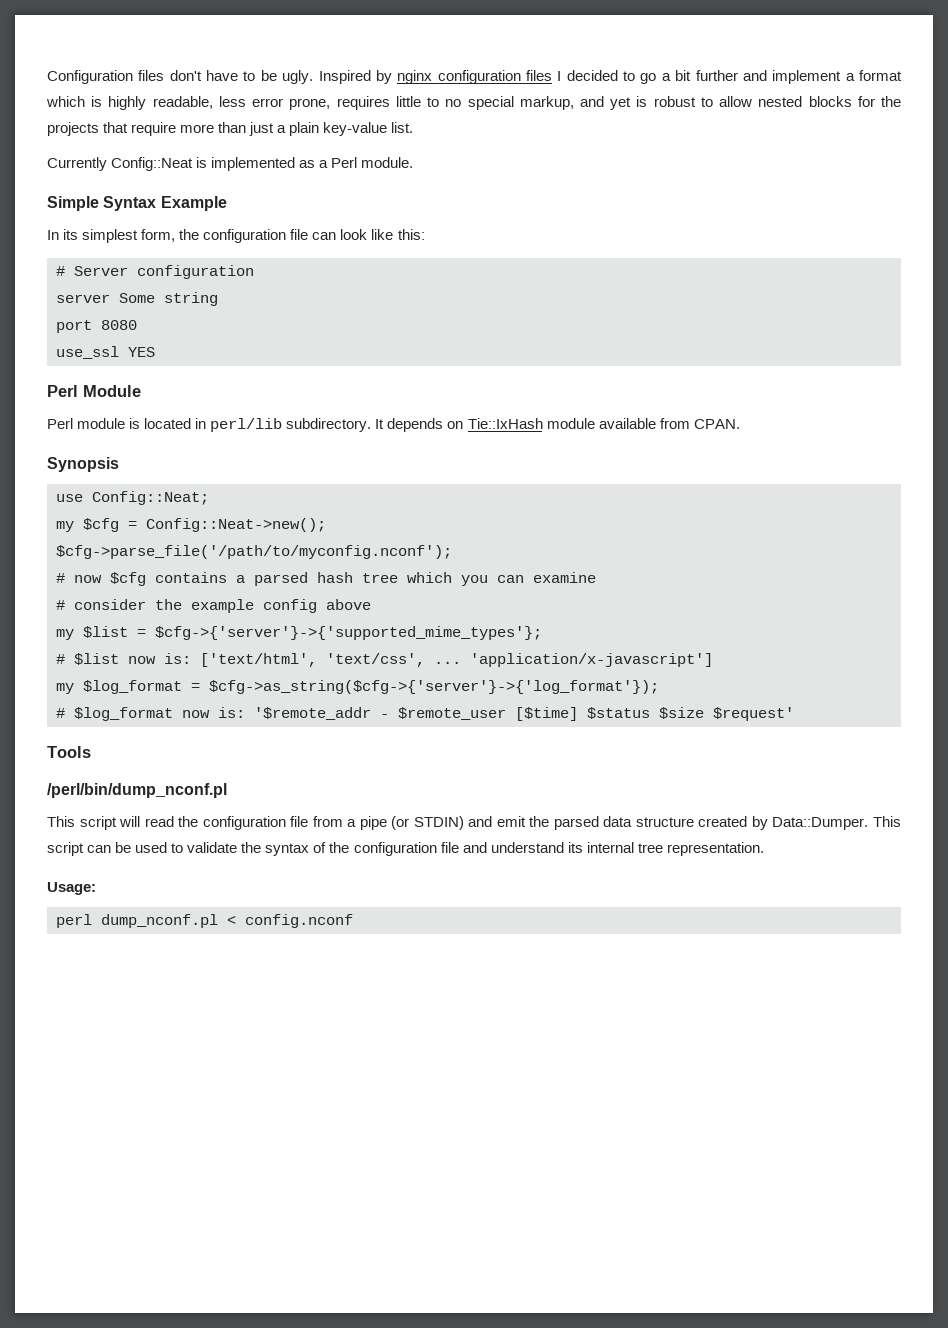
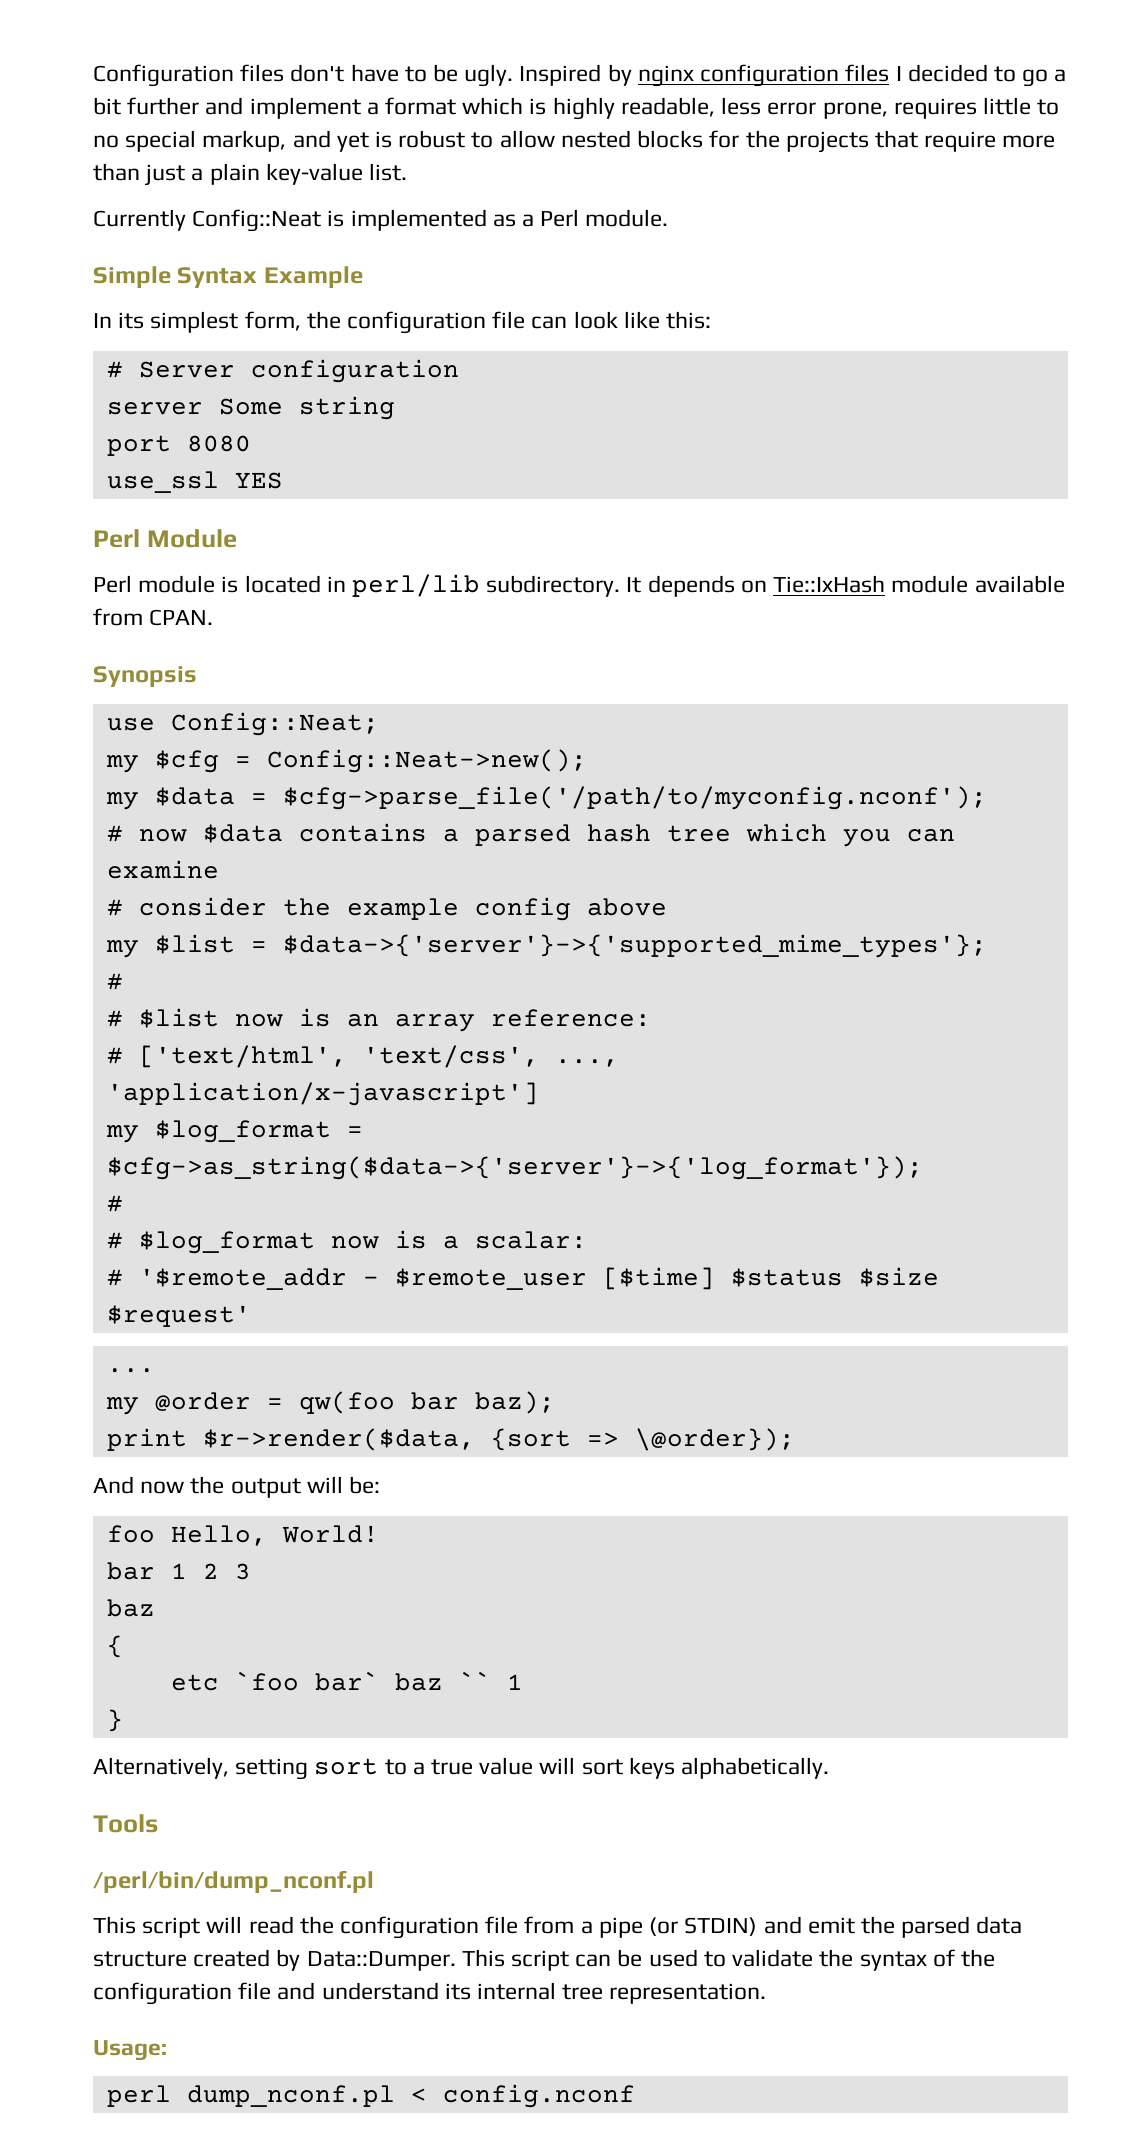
- $cfg->parse_file('/path/to/myconfig.nconf');
+ my $data = $cfg->parse_file('/path/to/myconfig.nconf');
- # now $cfg contains a parsed hash tree which you can examine
+ # now $data contains a parsed hash tree which you can examine
- my $list = $cfg->{'server'}->{'supported_mime_types'};
+ my $list = $data->{'server'}->{'supported_mime_types'};
+ #
- # $list now is: ['text/html', 'text/css', ... 'application/x-javascript']
+ # $list now is an array reference:
+ # ['text/html', 'text/css', ..., 'application/x-javascript']
- my $log_format = $cfg->as_string($cfg->{'server'}->{'log_format'});
+ my $log_format = $cfg->as_string($data->{'server'}->{'log_format'});
+ #
- # $log_format now is: '$remote_addr - $remote_user [$time] $status $size $request'
+ # $log_format now is a scalar:
+ # '$remote_addr - $remote_user [$time] $status $size $request'
+ ...
+ my @order = qw(foo bar baz);
+ print $r->render($data, {sort => \@order});
+ And now the output will be:
+ foo Hello, World!
+ bar 1 2 3
+ baz
+ {
+ etc `foo bar` baz `` 1
+ }
+ Alternatively, setting sort to a true value will sort keys alphabetically.

